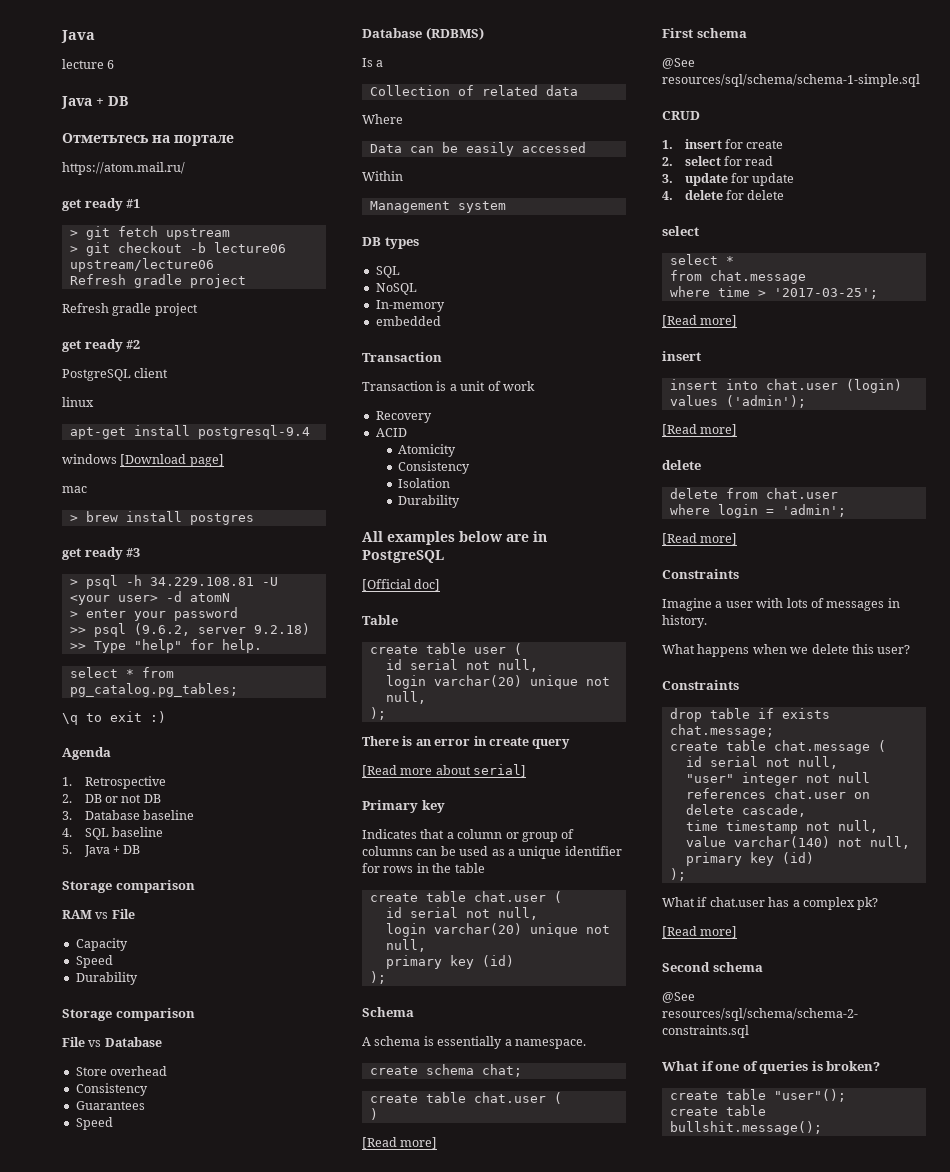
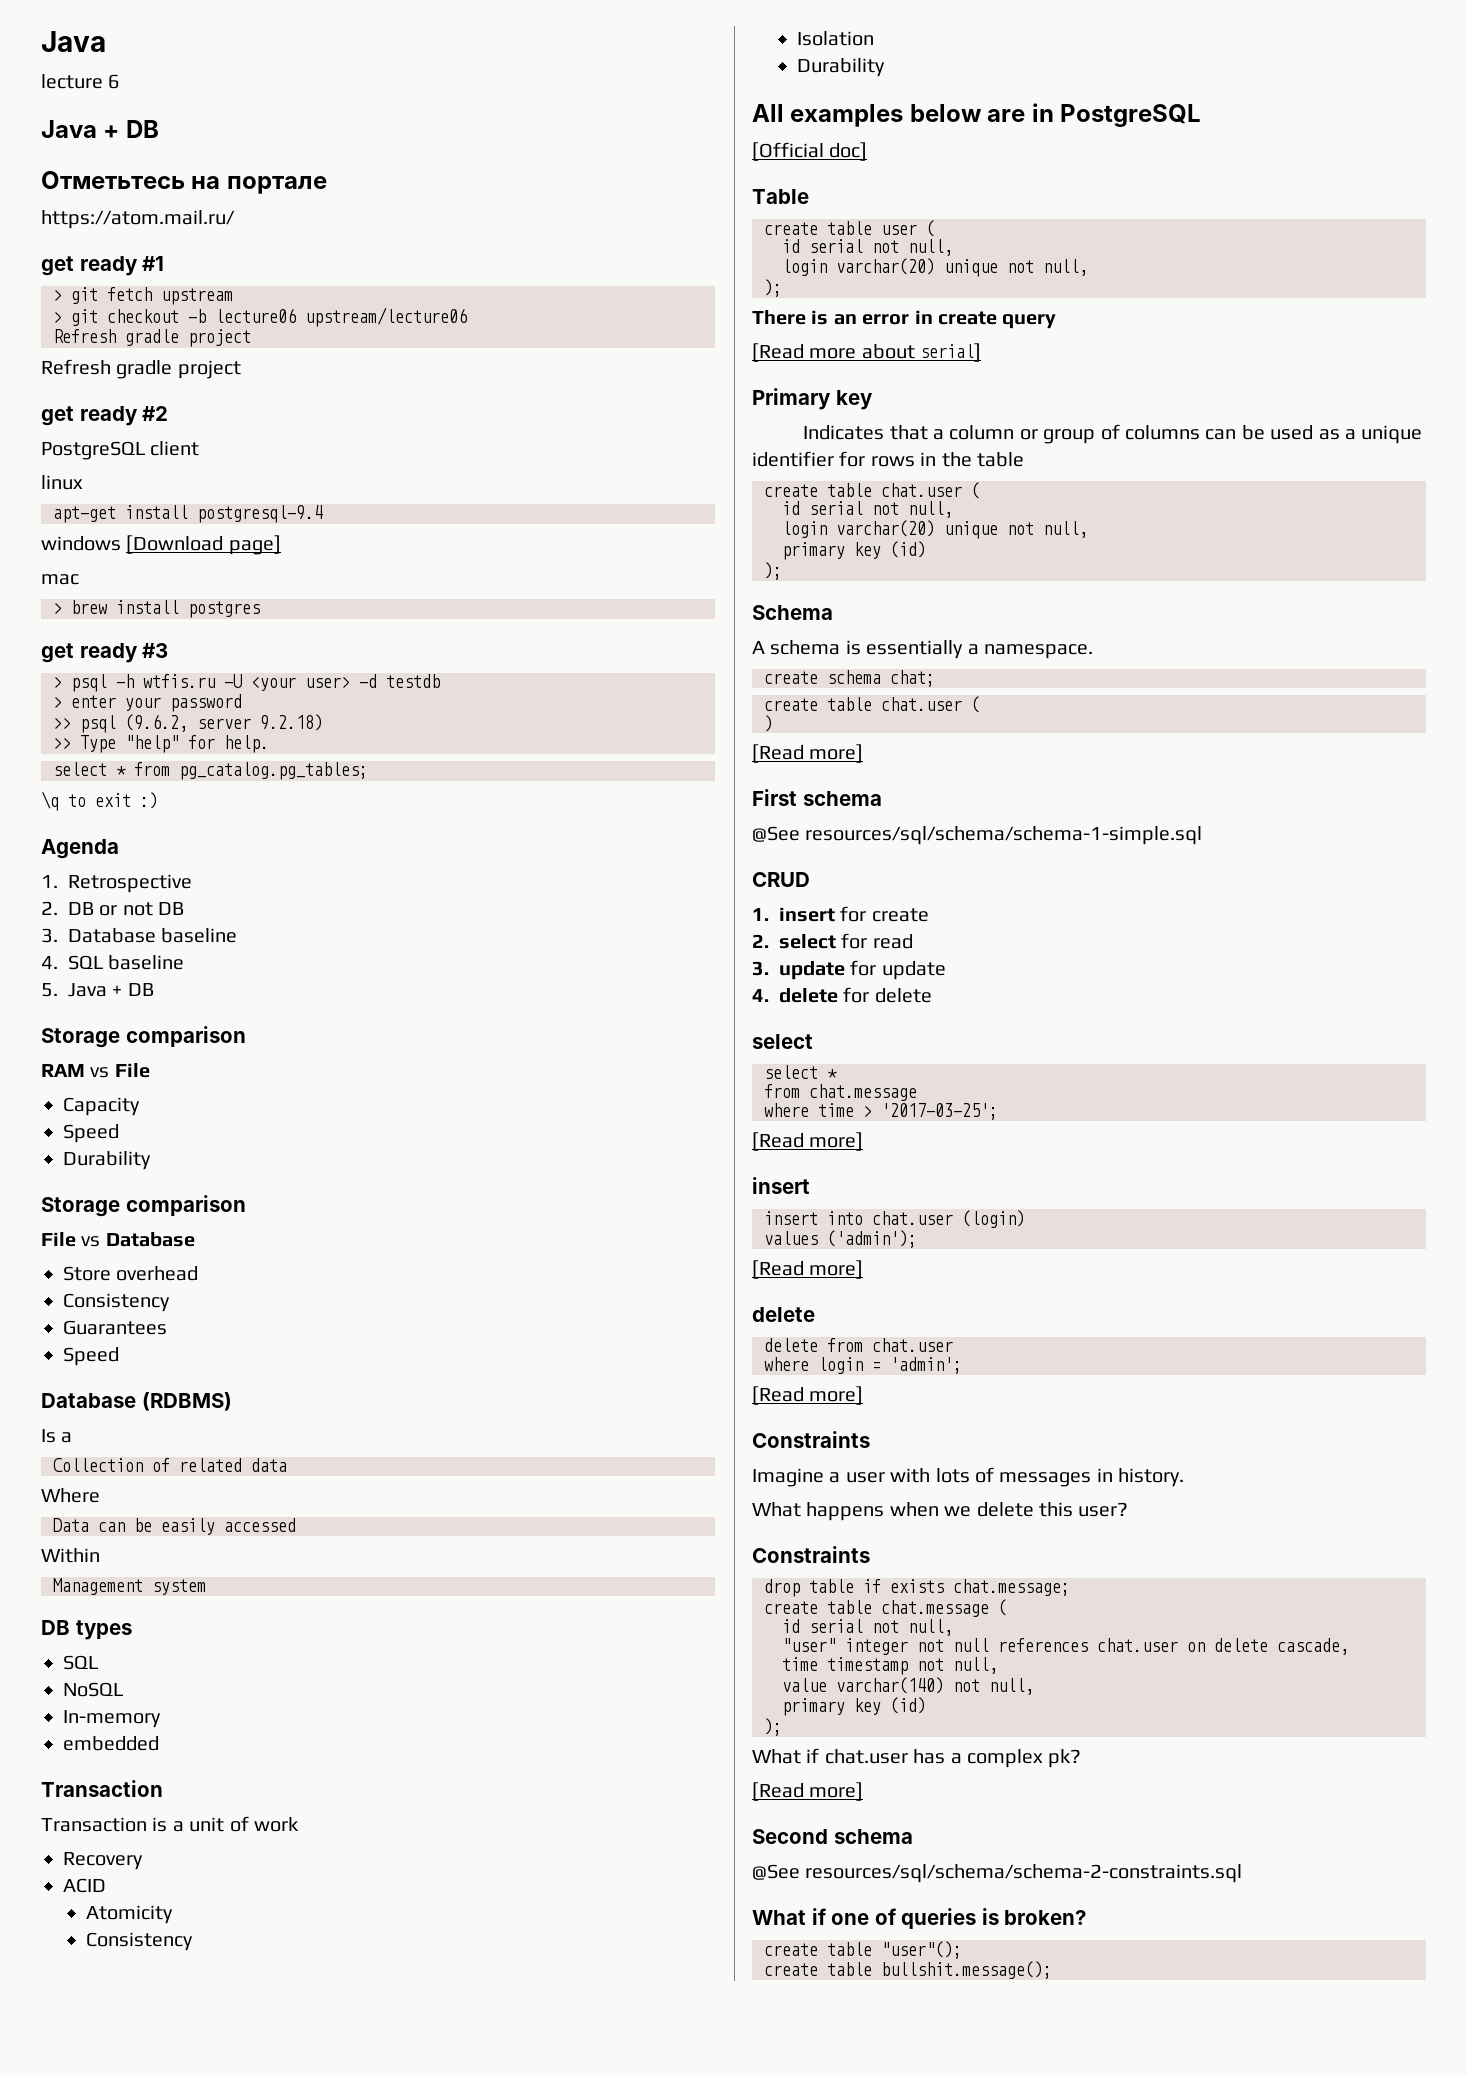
- > psql -h 34.229.108.81 -U <your user> -d atomN
+ > psql -h wtfis.ru -U <your user> -d testdb

